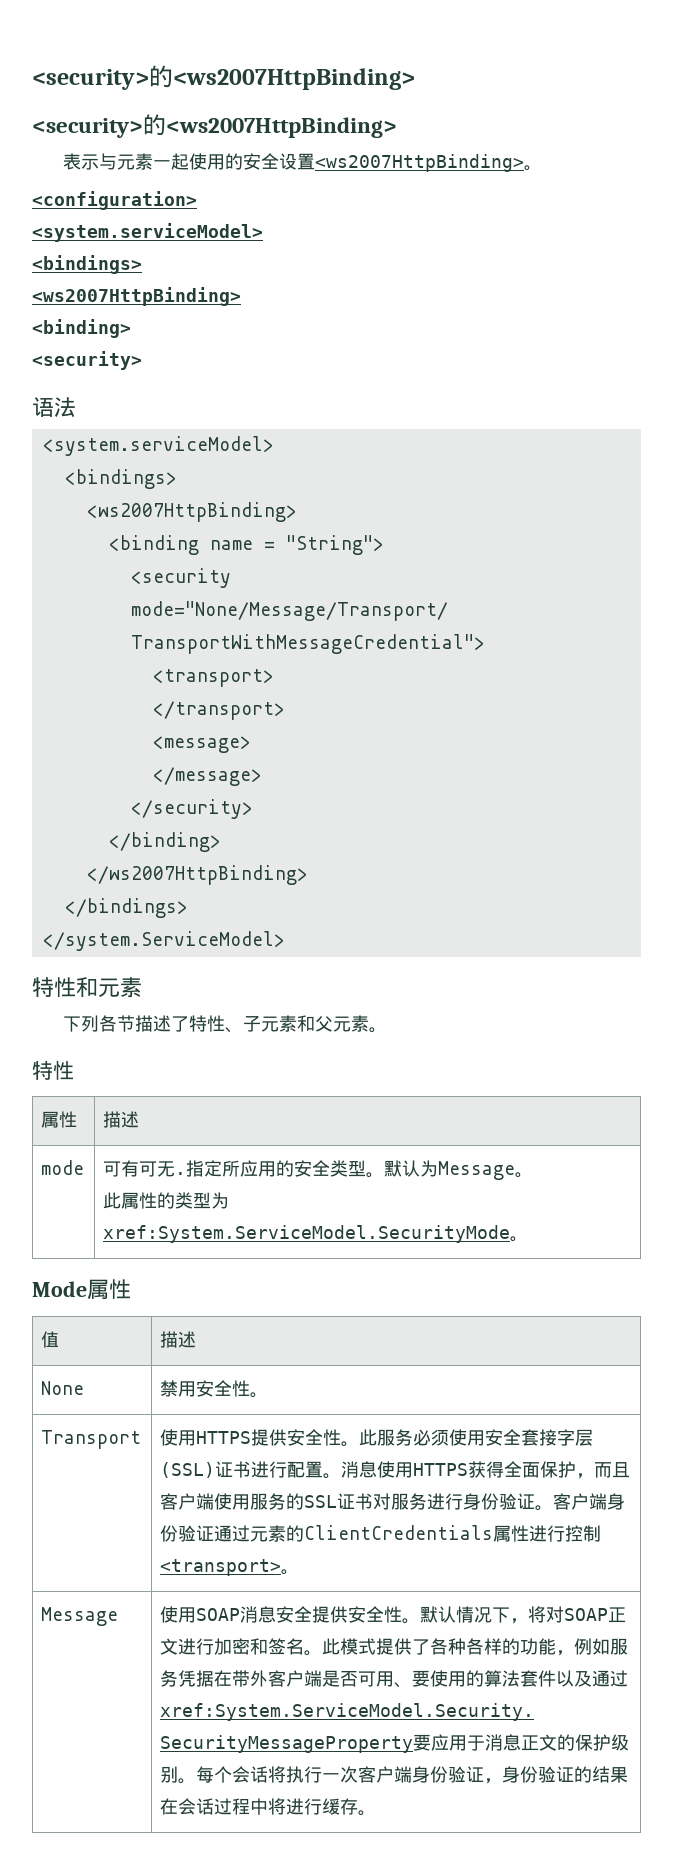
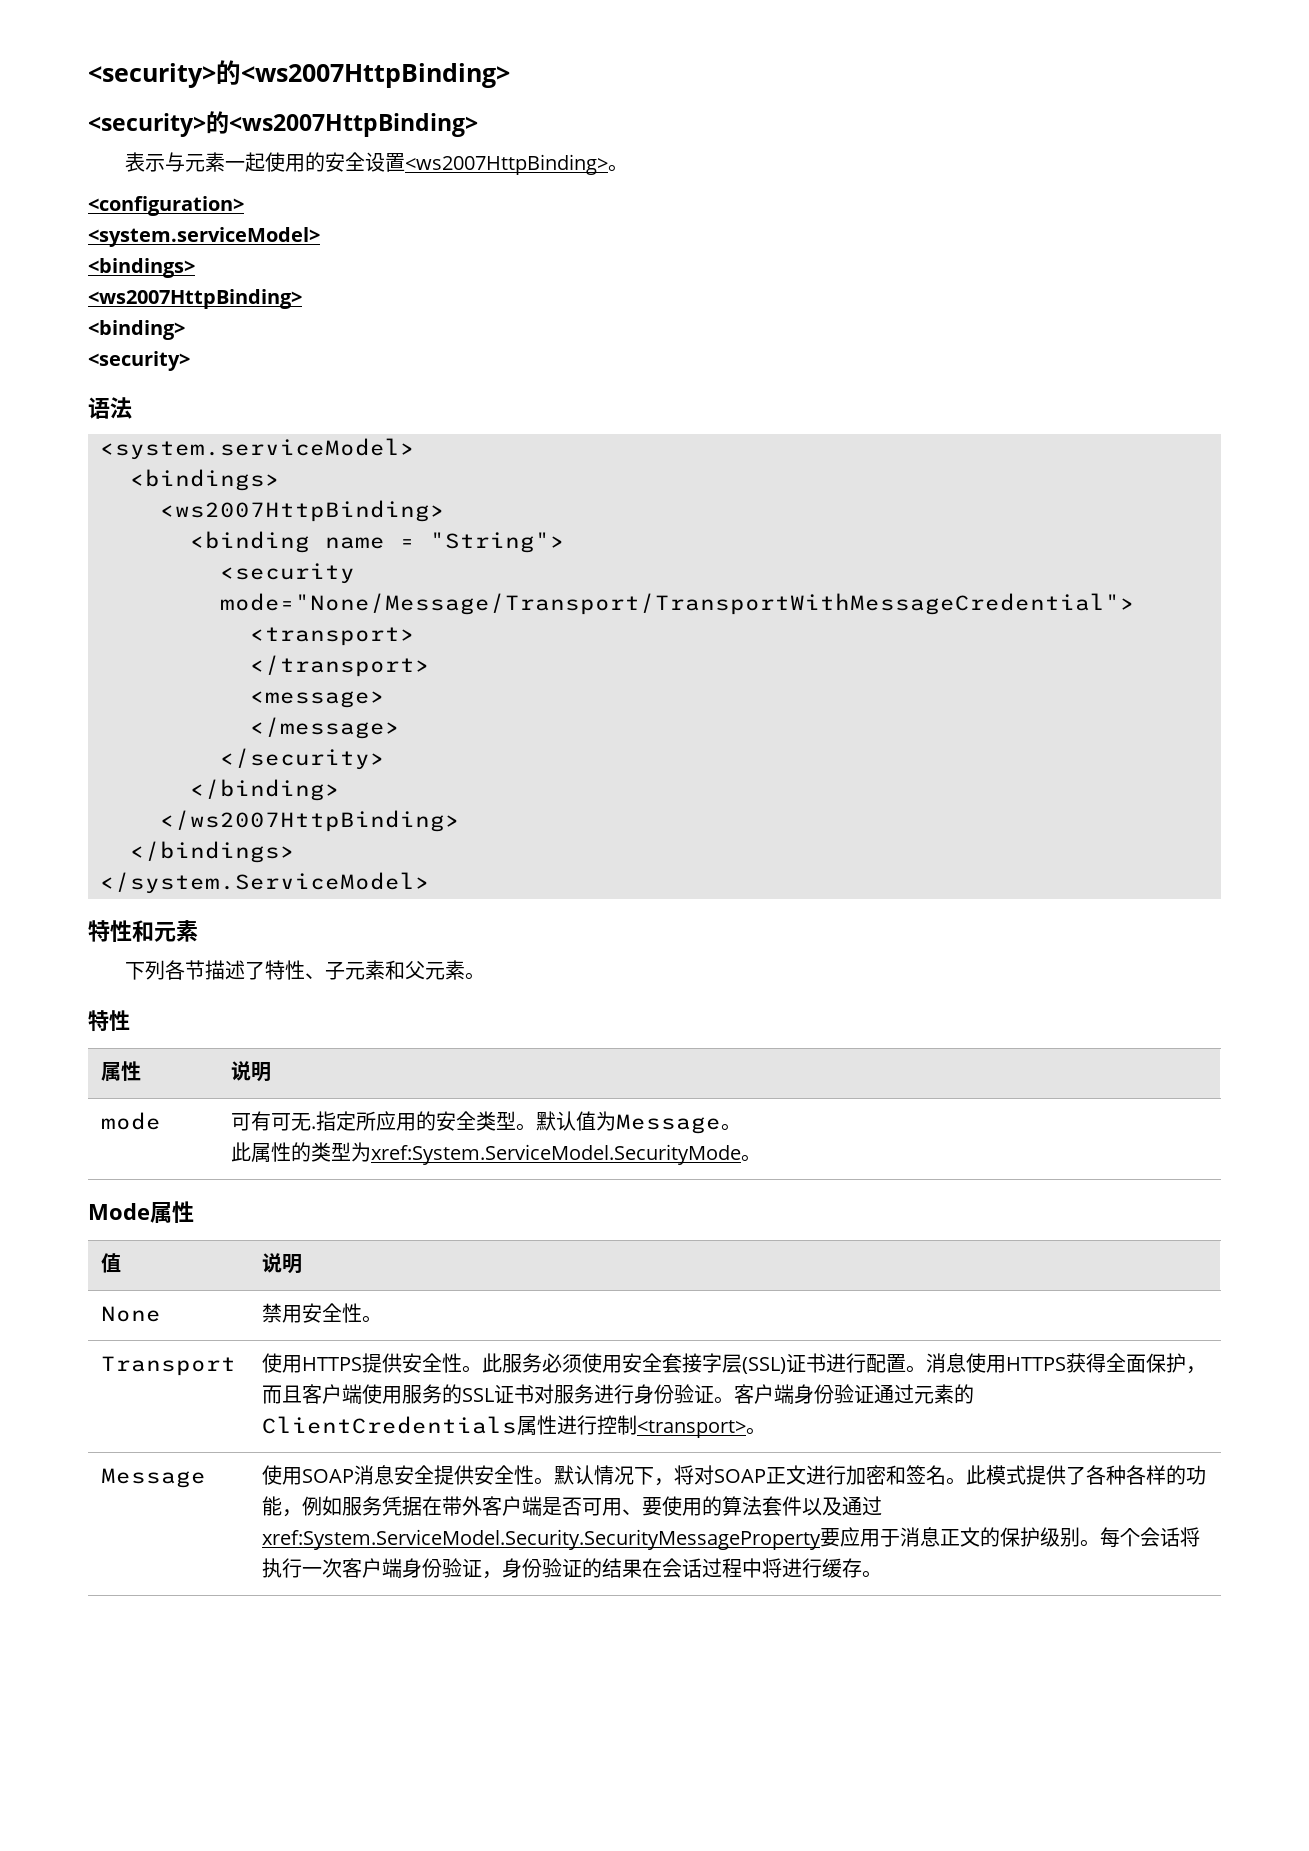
- 属性 | 描述
+ 属性 | 说明
- mode | 可有可无.指定所应用的安全类型。默认为Message。
+ mode | 可有可无.指定所应用的安全类型。默认值为Message。
- 值 | 描述
+ 值 | 说明

